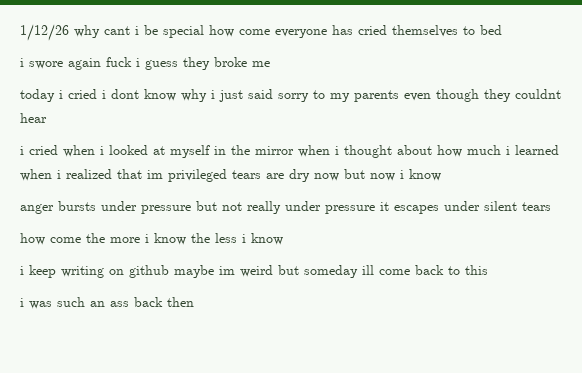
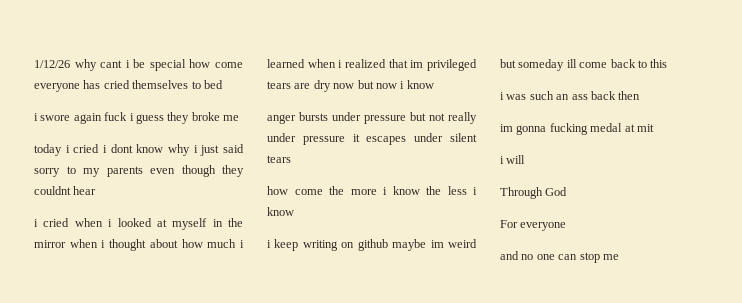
+ im gonna fucking medal at mit
+ i will
+ Through God
+ For everyone
+ and no one can stop me

